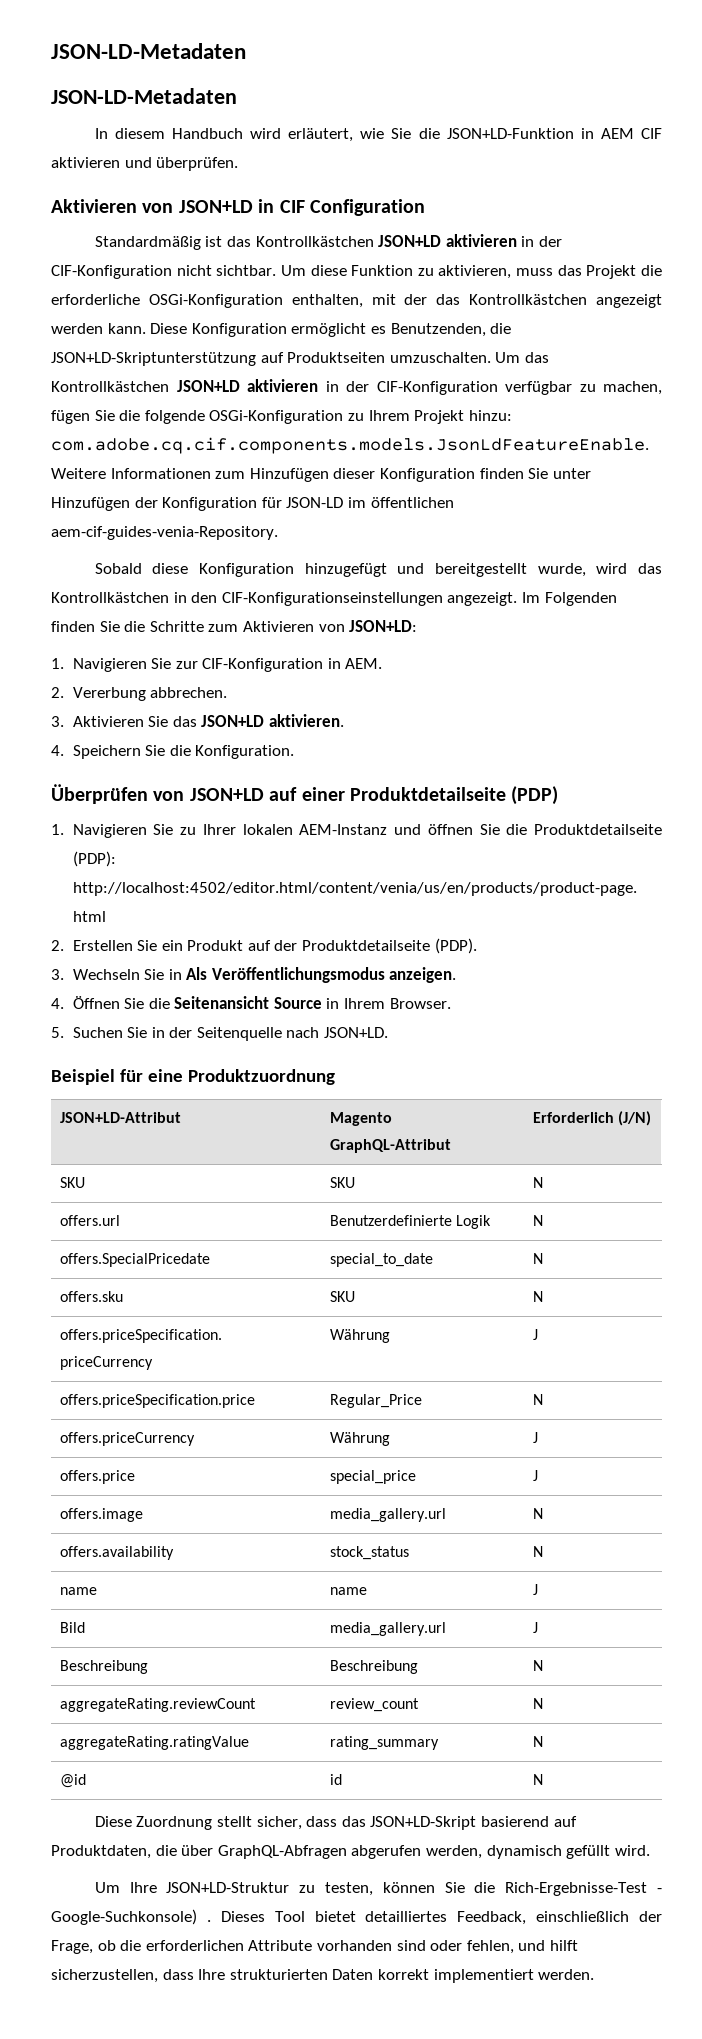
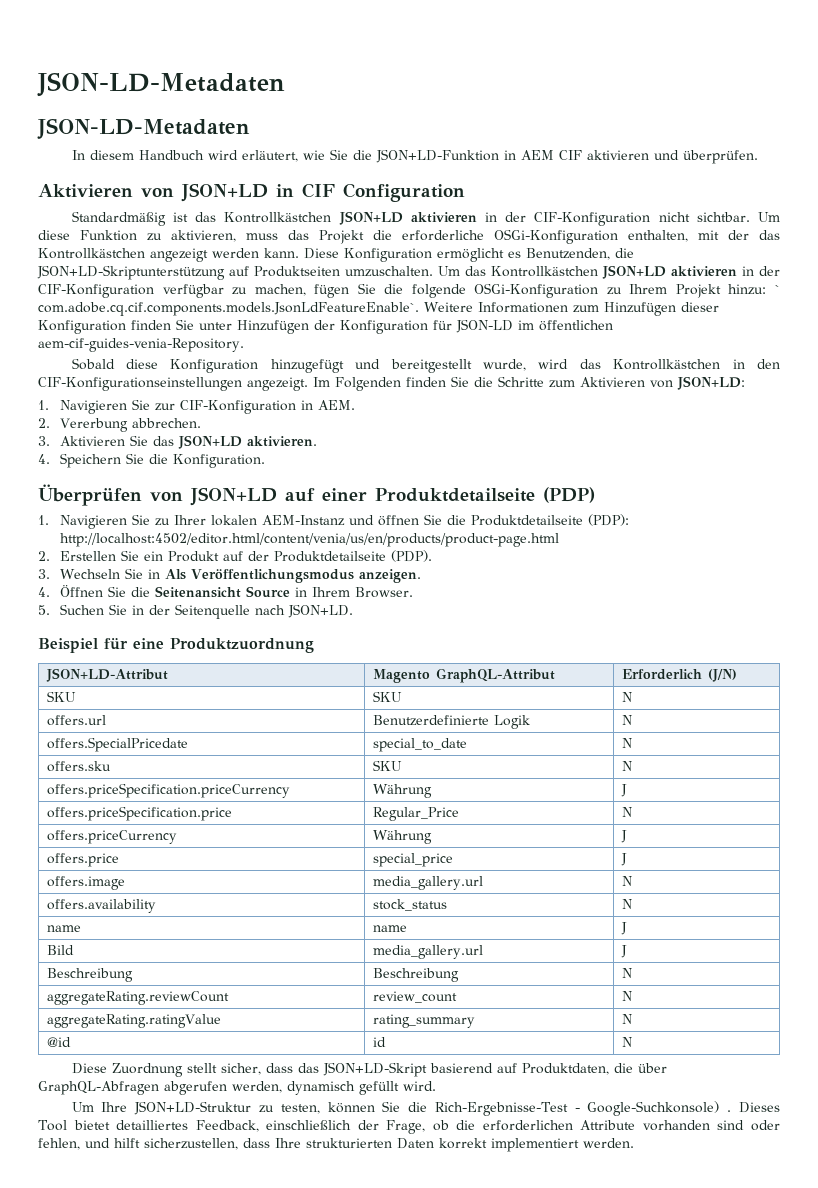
- Um das Kontrollkästchen JSON+LD aktivieren in der CIF-Konfiguration verfügbar zu machen, fügen Sie die folgende OSGi-Konfiguration zu Ihrem Projekt hinzu: com.adobe.cq.cif.components.models.JsonLdFeatureEnable. Weitere Informationen zum Hinzufügen dieser Konfiguration finden Sie unter Hinzufügen der Konfiguration für JSON-LD im öffentlichen aem-cif-guides-venia-Repository.
+ Um das Kontrollkästchen JSON+LD aktivieren in der CIF-Konfiguration verfügbar zu machen, fügen Sie die folgende OSGi-Konfiguration zu Ihrem Projekt hinzu: ` com.adobe.cq.cif.components.models.JsonLdFeatureEnable`. Weitere Informationen zum Hinzufügen dieser Konfiguration finden Sie unter Hinzufügen der Konfiguration für JSON-LD im öffentlichen aem-cif-guides-venia-Repository.

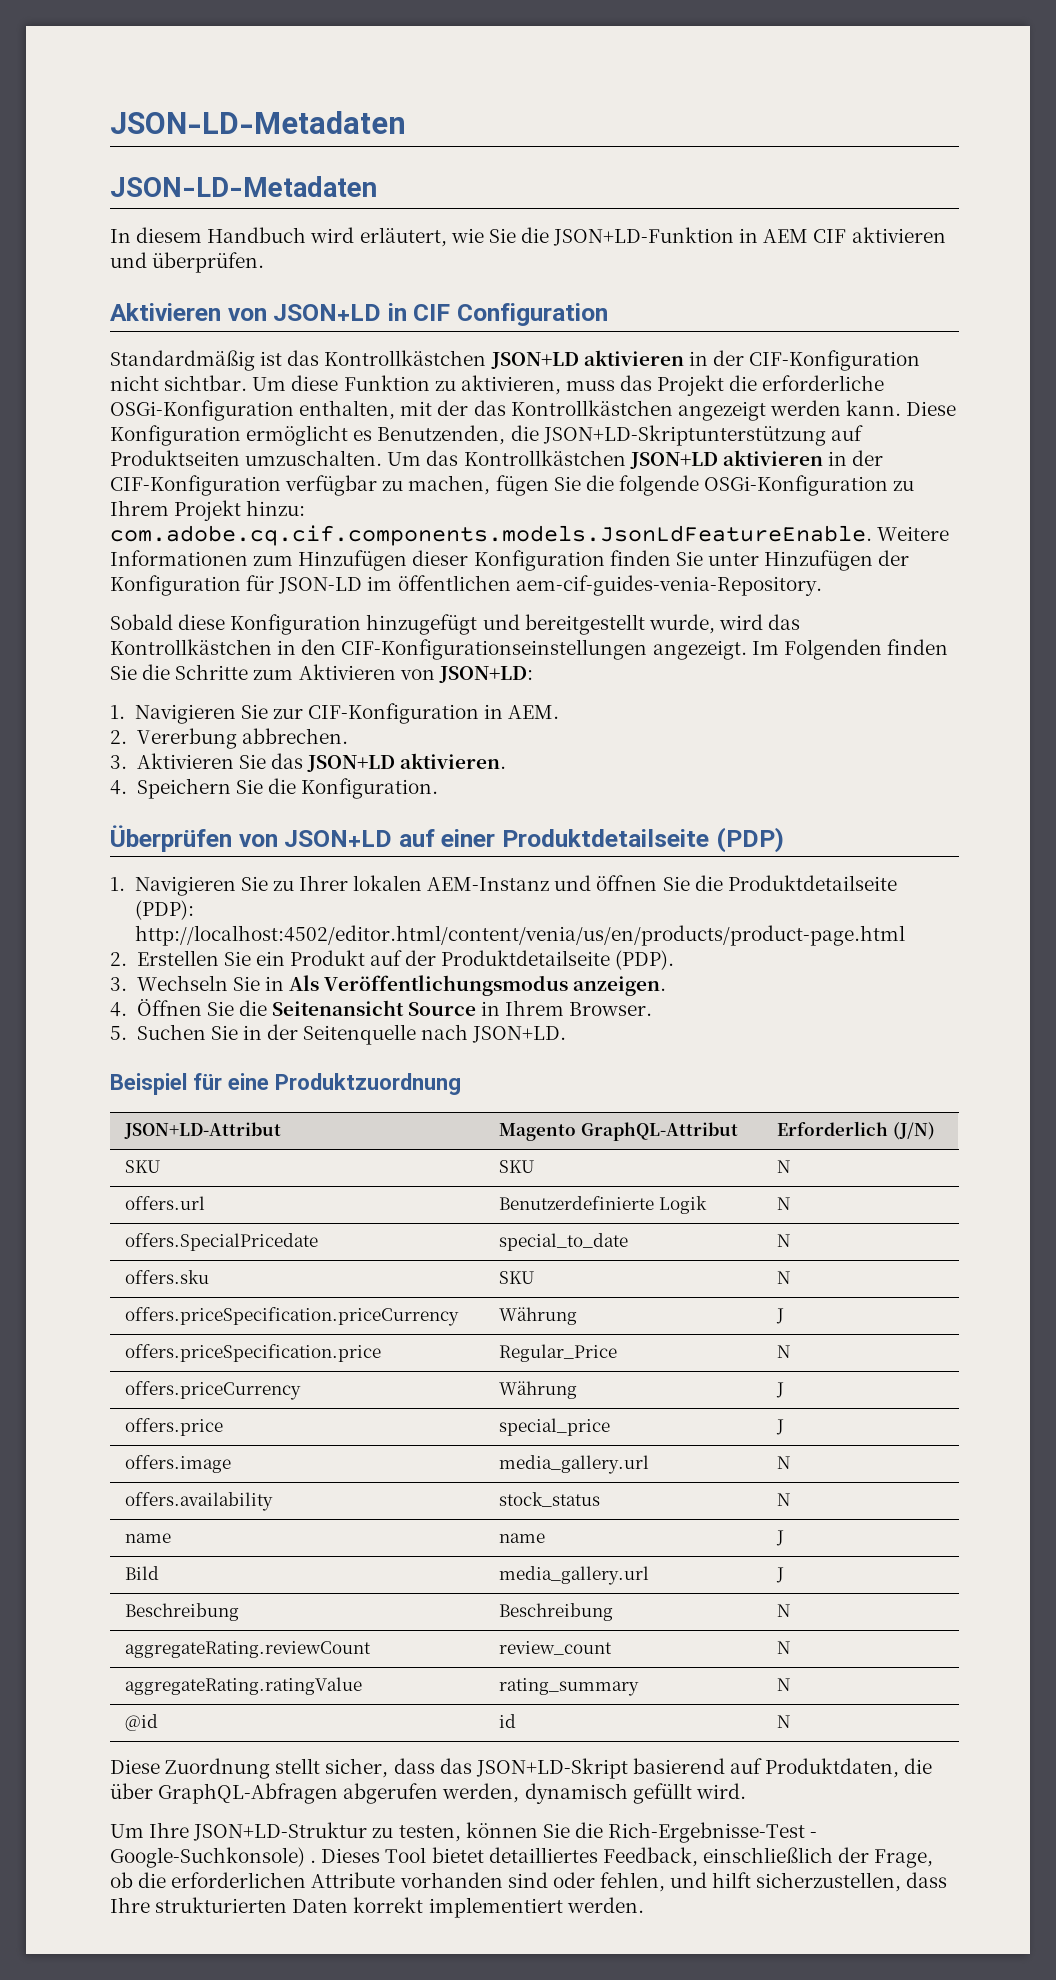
- Um das Kontrollkästchen JSON+LD aktivieren in der CIF-Konfiguration verfügbar zu machen, fügen Sie die folgende OSGi-Konfiguration zu Ihrem Projekt hinzu: ` com.adobe.cq.cif.components.models.JsonLdFeatureEnable`. Weitere Informationen zum Hinzufügen dieser Konfiguration finden Sie unter Hinzufügen der Konfiguration für JSON-LD im öffentlichen aem-cif-guides-venia-Repository.
+ Um das Kontrollkästchen JSON+LD aktivieren in der CIF-Konfiguration verfügbar zu machen, fügen Sie die folgende OSGi-Konfiguration zu Ihrem Projekt hinzu: com.adobe.cq.cif.components.models.JsonLdFeatureEnable. Weitere Informationen zum Hinzufügen dieser Konfiguration finden Sie unter Hinzufügen der Konfiguration für JSON-LD im öffentlichen aem-cif-guides-venia-Repository.

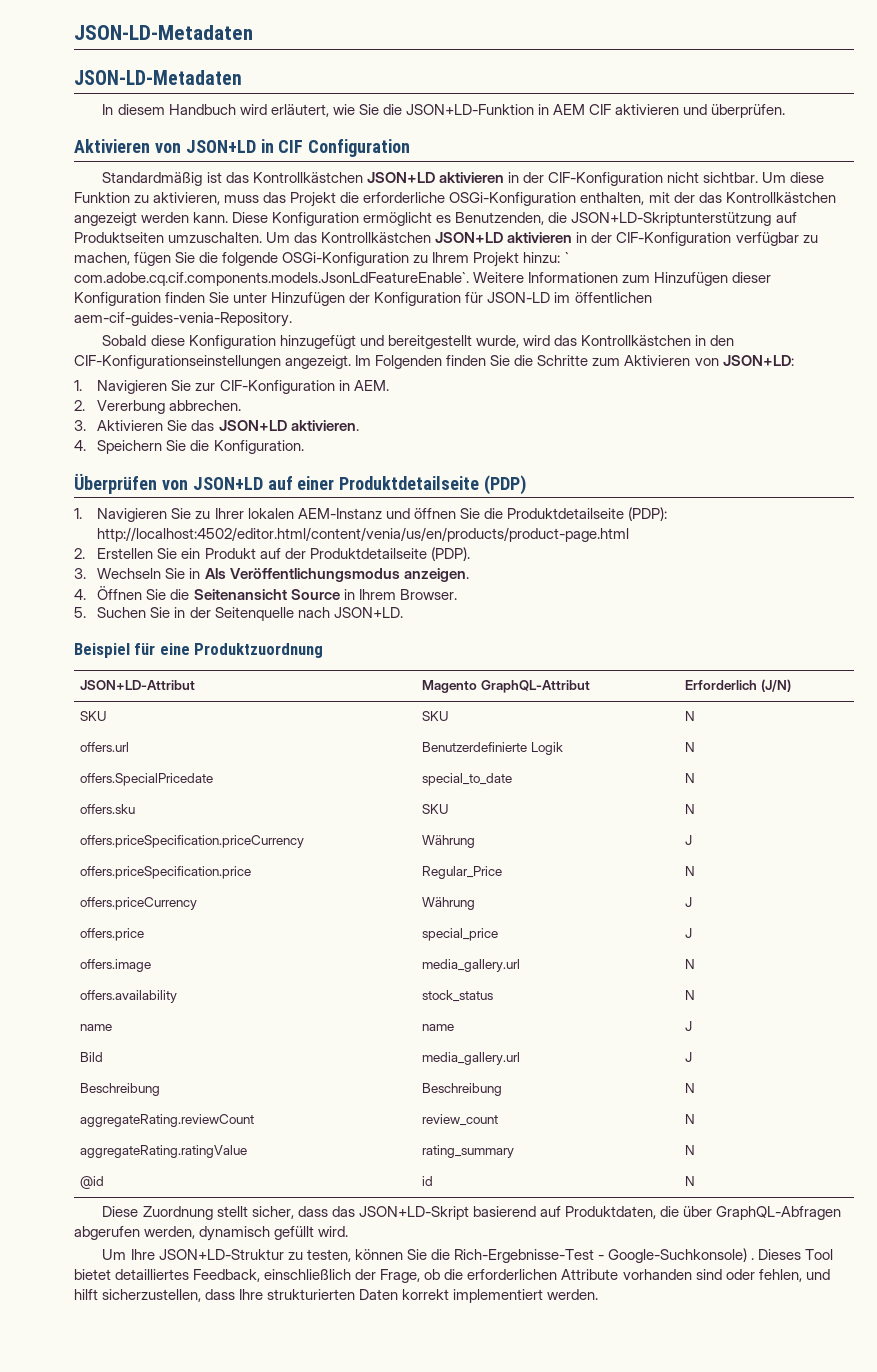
- Um das Kontrollkästchen JSON+LD aktivieren in der CIF-Konfiguration verfügbar zu machen, fügen Sie die folgende OSGi-Konfiguration zu Ihrem Projekt hinzu: com.adobe.cq.cif.components.models.JsonLdFeatureEnable. Weitere Informationen zum Hinzufügen dieser Konfiguration finden Sie unter Hinzufügen der Konfiguration für JSON-LD im öffentlichen aem-cif-guides-venia-Repository.
+ Um das Kontrollkästchen JSON+LD aktivieren in der CIF-Konfiguration verfügbar zu machen, fügen Sie die folgende OSGi-Konfiguration zu Ihrem Projekt hinzu: ` com.adobe.cq.cif.components.models.JsonLdFeatureEnable`. Weitere Informationen zum Hinzufügen dieser Konfiguration finden Sie unter Hinzufügen der Konfiguration für JSON-LD im öffentlichen aem-cif-guides-venia-Repository.

